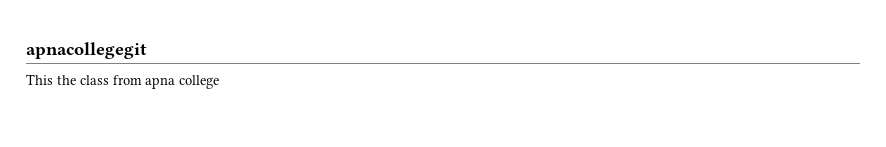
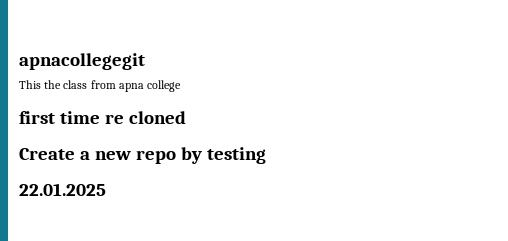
+ first time re cloned
+ Create a new repo by testing
+ 22.01.2025

